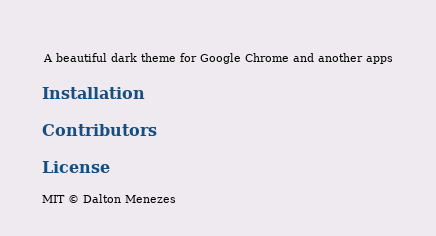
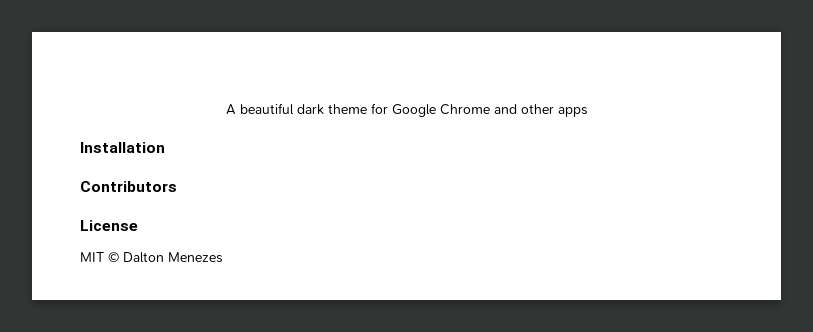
- A beautiful dark theme for Google Chrome and another apps
+ A beautiful dark theme for Google Chrome and other apps

